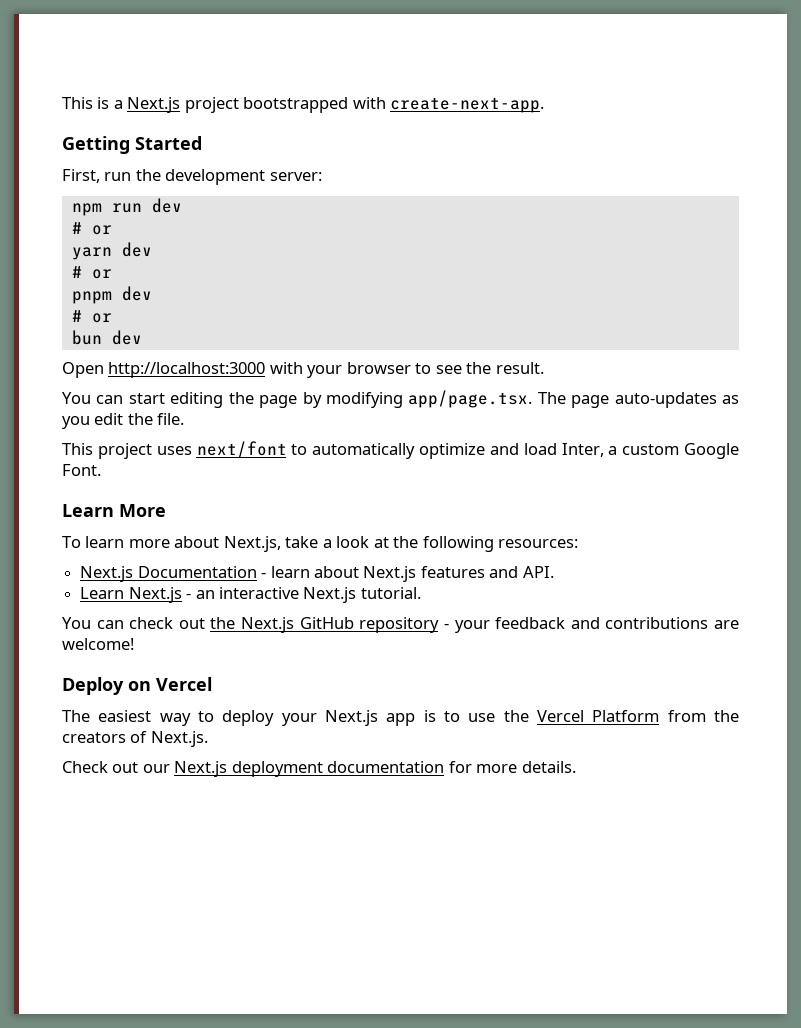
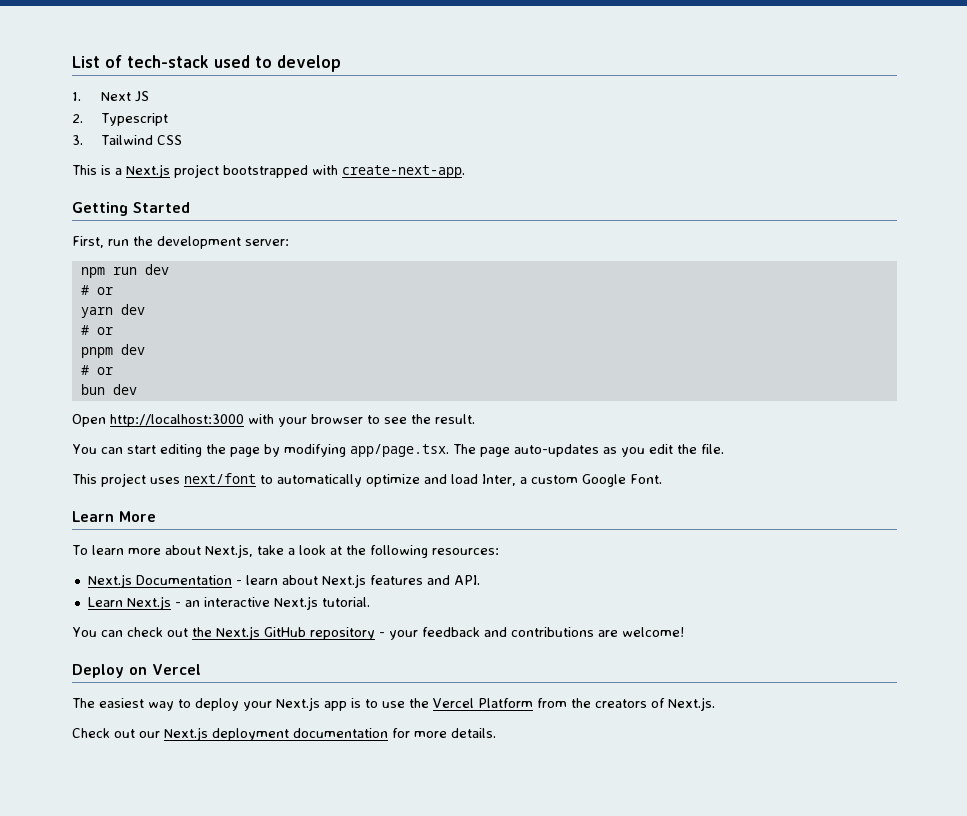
+ List of tech-stack used to develop
+ 1. Next JS
+ 2. Typescript
+ 3. Tailwind CSS

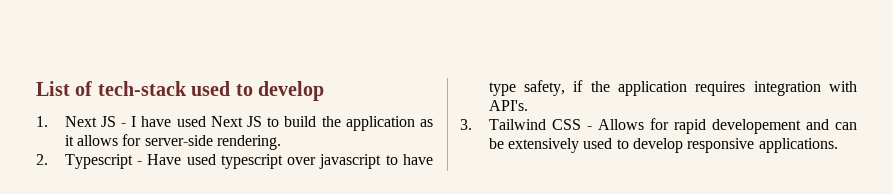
- 1. Next JS
- 2. Typescript
- 3. Tailwind CSS
- This is a Next.js project bootstrapped with create-next-app.
- Getting Started
- First, run the development server:
- npm run dev
- # or
- yarn dev
- # or
- pnpm dev
- # or
- bun dev
- Open http://localhost:3000 with your browser to see the result.
- You can start editing the page by modifying app/page.tsx. The page auto-updates as you edit the file.
- This project uses next/font to automatically optimize and load Inter, a custom Google Font.
- Learn More
- To learn more about Next.js, take a look at the following resources:
- Next.js Documentation - learn about Next.js features and API.
- Learn Next.js - an interactive Next.js tutorial.
- You can check out the Next.js GitHub repository - your feedback and contributions are welcome!
- Deploy on Vercel
- The easiest way to deploy your Next.js app is to use the Vercel Platform from the creators of Next.js.
- Check out our Next.js deployment documentation for more details.
+ 1. Next JS - I have used Next JS to build the application as it allows for server-side rendering.
+ 2. Typescript - Have used typescript over javascript to have type safety, if the application requires integration with API's.
+ 3. Tailwind CSS - Allows for rapid developement and can be extensively used to develop responsive applications.

